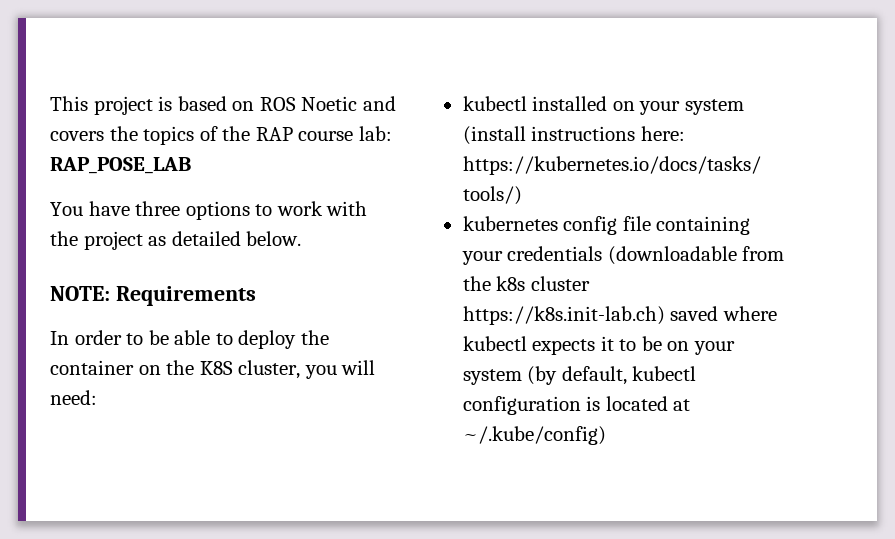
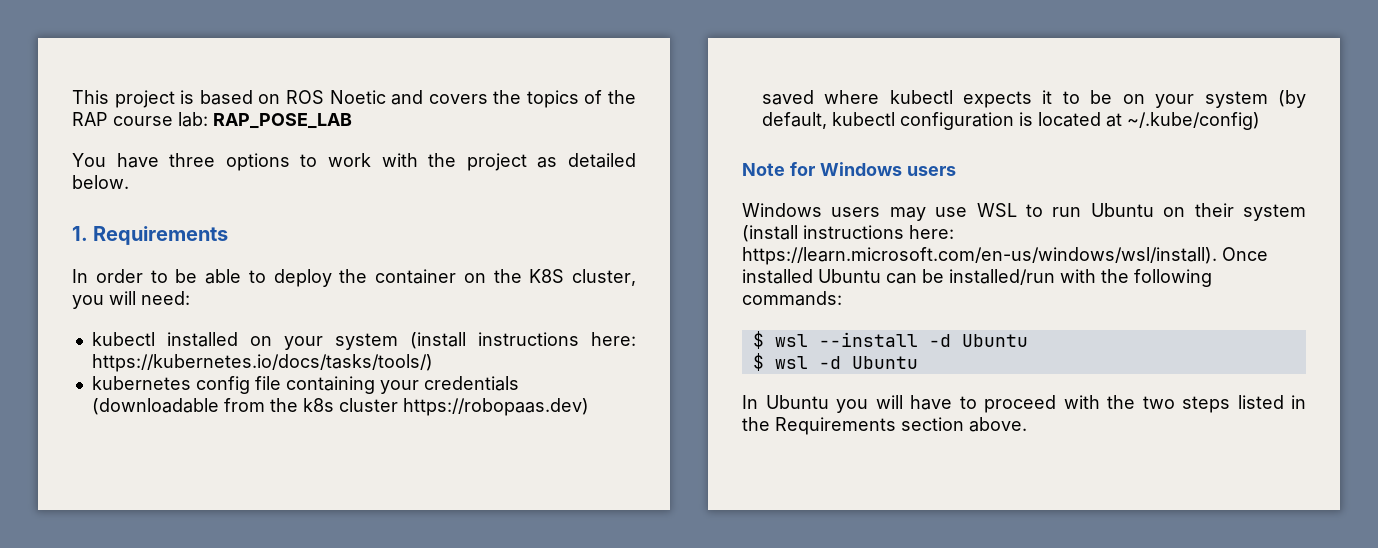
- NOTE: Requirements
+ 1. Requirements
- kubernetes config file containing your credentials (downloadable from the k8s cluster https://k8s.init-lab.ch) saved where kubectl expects it to be on your system (by default, kubectl configuration is located at ~/.kube/config)
+ kubernetes config file containing your credentials (downloadable from the k8s cluster https://robopaas.dev) saved where kubectl expects it to be on your system (by default, kubectl configuration is located at ~/.kube/config)
+ Note for Windows users
+ Windows users may use WSL to run Ubuntu on their system (install instructions here: https://learn.microsoft.com/en-us/windows/wsl/install). Once installed Ubuntu can be installed/run with the following commands:
+ $ wsl --install -d Ubuntu
+ $ wsl -d Ubuntu
+ In Ubuntu you will have to proceed with the two steps listed in the Requirements section above.

